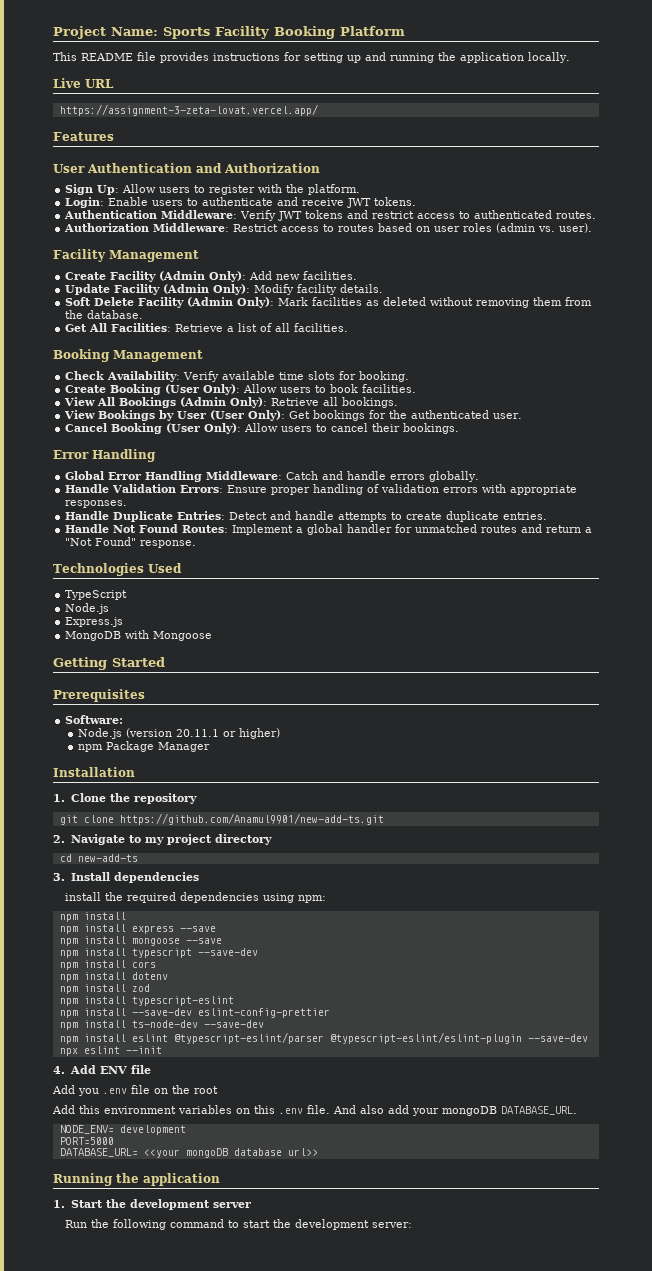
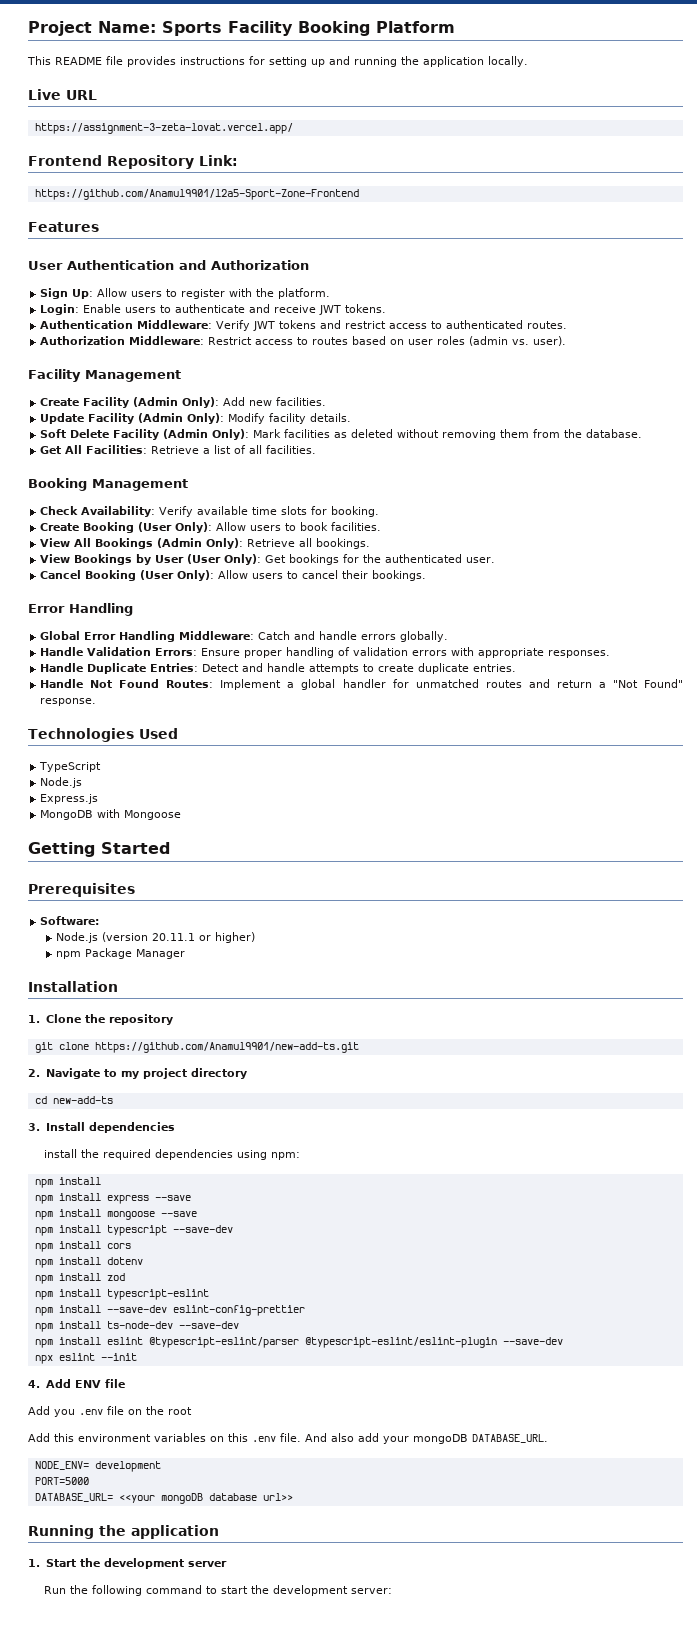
+ Frontend Repository Link:
+ https://github.com/Anamul9901/l2a5-Sport-Zone-Frontend

